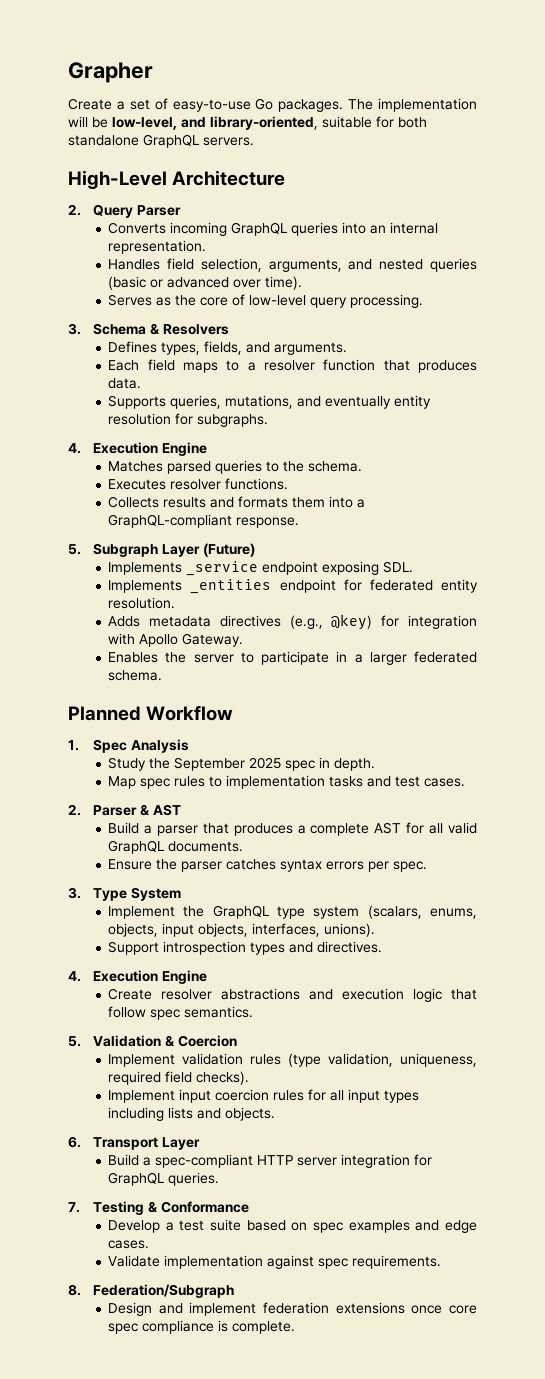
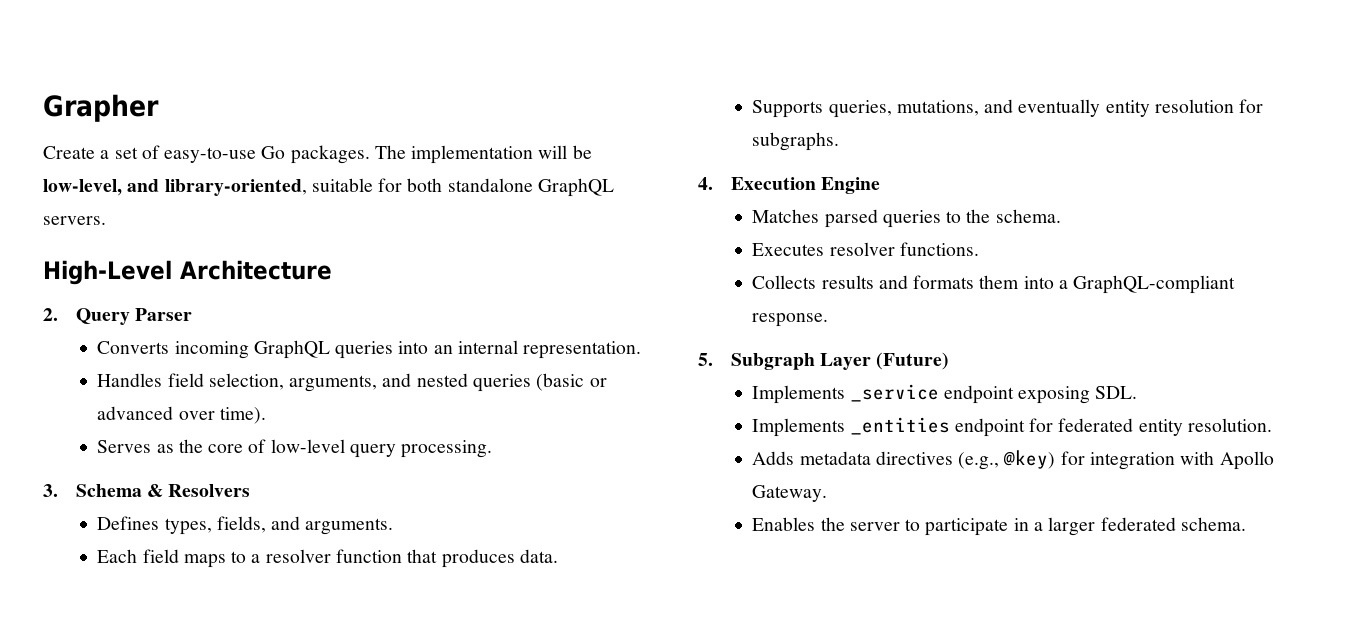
- Planned Workflow
- 1. Spec Analysis
- Study the September 2025 spec in depth.
- Map spec rules to implementation tasks and test cases.
- 2. Parser & AST
- Build a parser that produces a complete AST for all valid GraphQL documents.
- Ensure the parser catches syntax errors per spec.
- 3. Type System
- Implement the GraphQL type system (scalars, enums, objects, input objects, interfaces, unions).
- Support introspection types and directives.
- 4. Execution Engine
- Create resolver abstractions and execution logic that follow spec semantics.
- 5. Validation & Coercion
- Implement validation rules (type validation, uniqueness, required field checks).
- Implement input coercion rules for all input types including lists and objects.
- 6. Transport Layer
- Build a spec‑compliant HTTP server integration for GraphQL queries.
- 7. Testing & Conformance
- Develop a test suite based on spec examples and edge cases.
- Validate implementation against spec requirements.
- 8. Federation/Subgraph
- Design and implement federation extensions once core spec compliance is complete.

